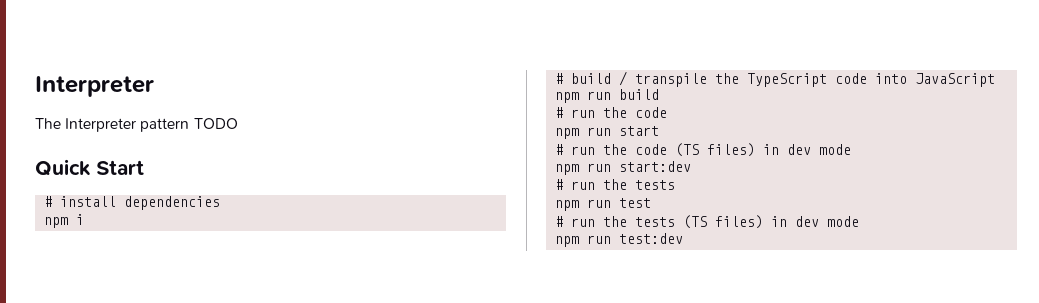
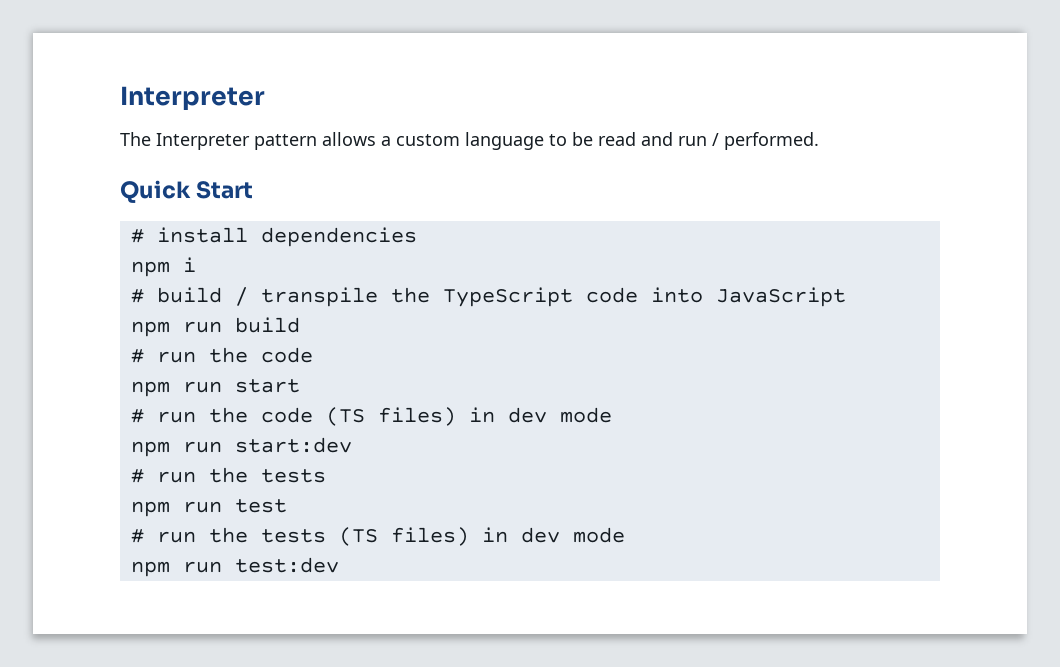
- The Interpreter pattern TODO
+ The Interpreter pattern allows a custom language to be read and run / performed.

